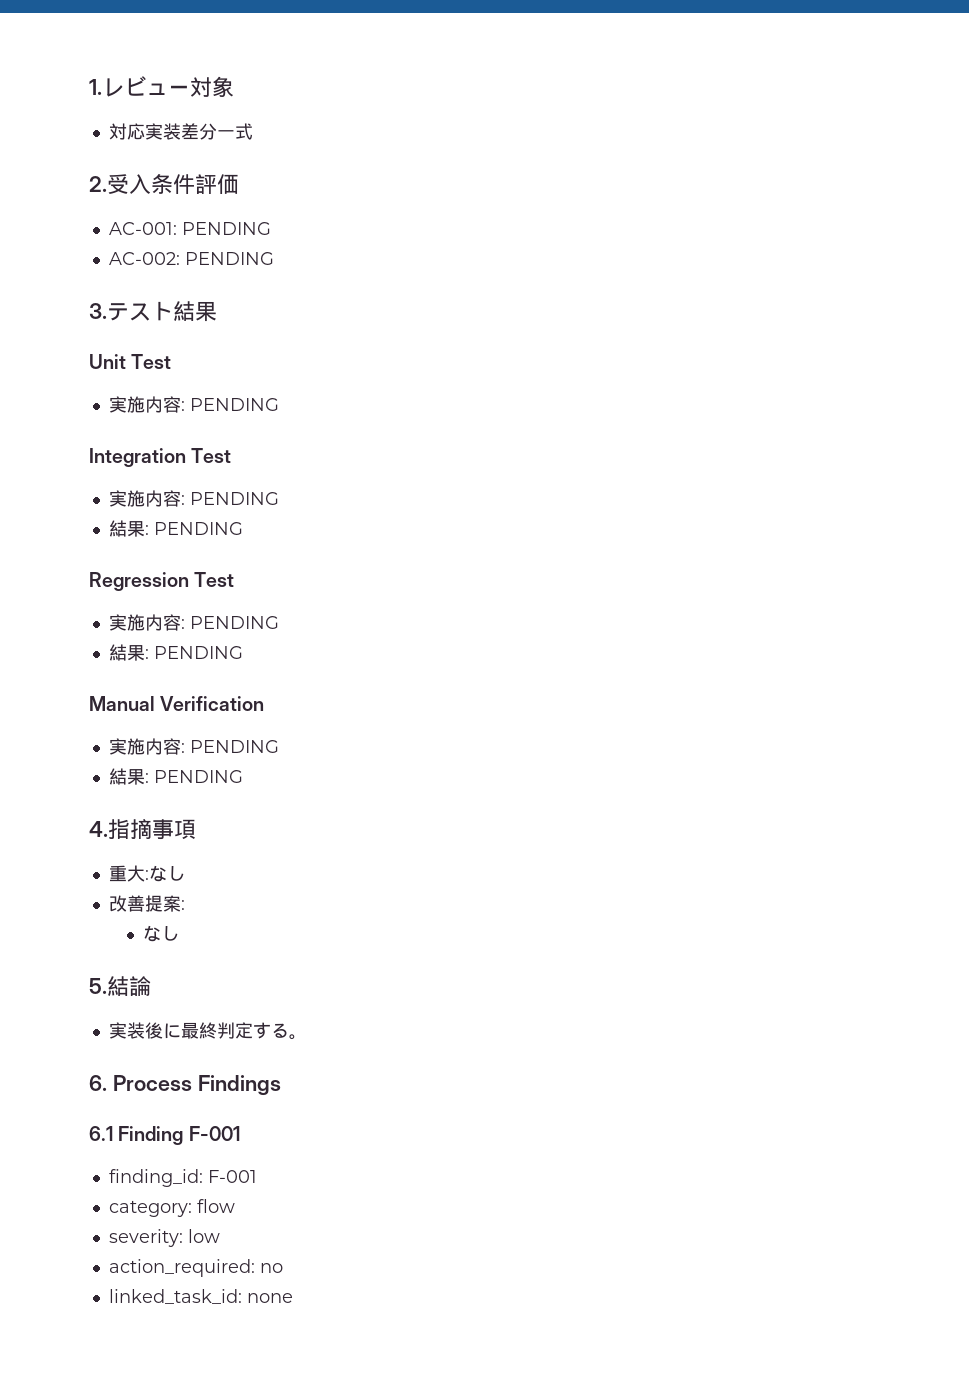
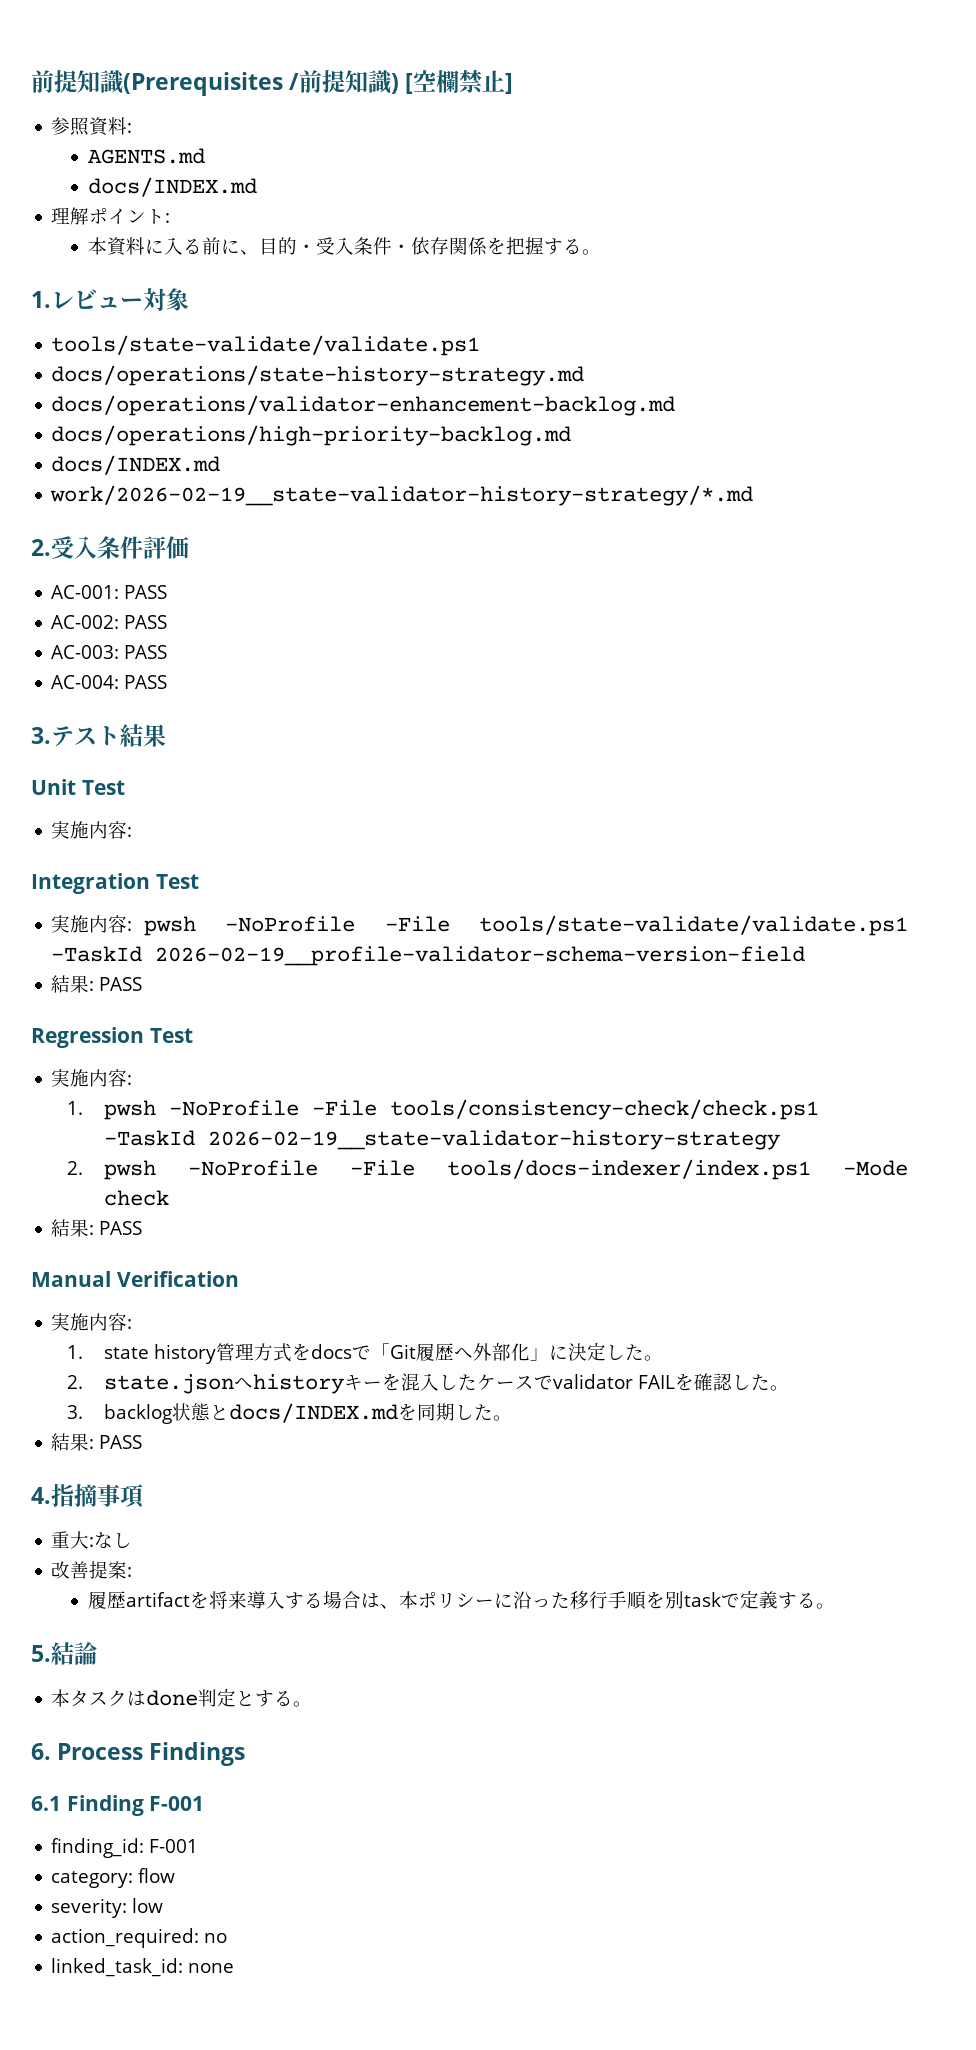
+ 前提知識(Prerequisites /前提知識) [空欄禁止]
+ 参照資料:
+ AGENTS.md
+ docs/INDEX.md
+ 理解ポイント:
+ 本資料に入る前に、目的・受入条件・依存関係を把握する。
  1.レビュー対象
- 対応実装差分一式
+ tools/state-validate/validate.ps1
+ docs/operations/state-history-strategy.md
+ docs/operations/validator-enhancement-backlog.md
+ docs/operations/high-priority-backlog.md
+ docs/INDEX.md
+ work/2026-02-19__state-validator-history-strategy/*.md
- AC-001: PENDING
+ AC-001: PASS
- AC-002: PENDING
+ AC-002: PASS
+ AC-003: PASS
+ AC-004: PASS
  Unit Test
- 実施内容: PENDING
+ 実施内容:
  Integration Test
- 実施内容: PENDING
- 結果: PENDING
+ 実施内容: pwsh -NoProfile -File tools/state-validate/validate.ps1 -TaskId 2026-02-19__profile-validator-schema-version-field
+ 結果: PASS
  Regression Test
- 実施内容: PENDING
- 結果: PENDING
+ 実施内容:
+ 1. pwsh -NoProfile -File tools/consistency-check/check.ps1 -TaskId 2026-02-19__state-validator-history-strategy
+ 2. pwsh -NoProfile -File tools/docs-indexer/index.ps1 -Mode check
+ 結果: PASS
  Manual Verification
- 実施内容: PENDING
- 結果: PENDING
+ 実施内容:
+ 1. state history管理方式をdocsで「Git履歴へ外部化」に決定した。
+ 2. state.jsonへhistoryキーを混入したケースでvalidator FAILを確認した。
+ 3. backlog状態とdocs/INDEX.mdを同期した。
+ 結果: PASS
  改善提案:
- なし
+ 履歴artifactを将来導入する場合は、本ポリシーに沿った移行手順を別taskで定義する。
  5.結論
- 実装後に最終判定する。
+ 本タスクはdone判定とする。

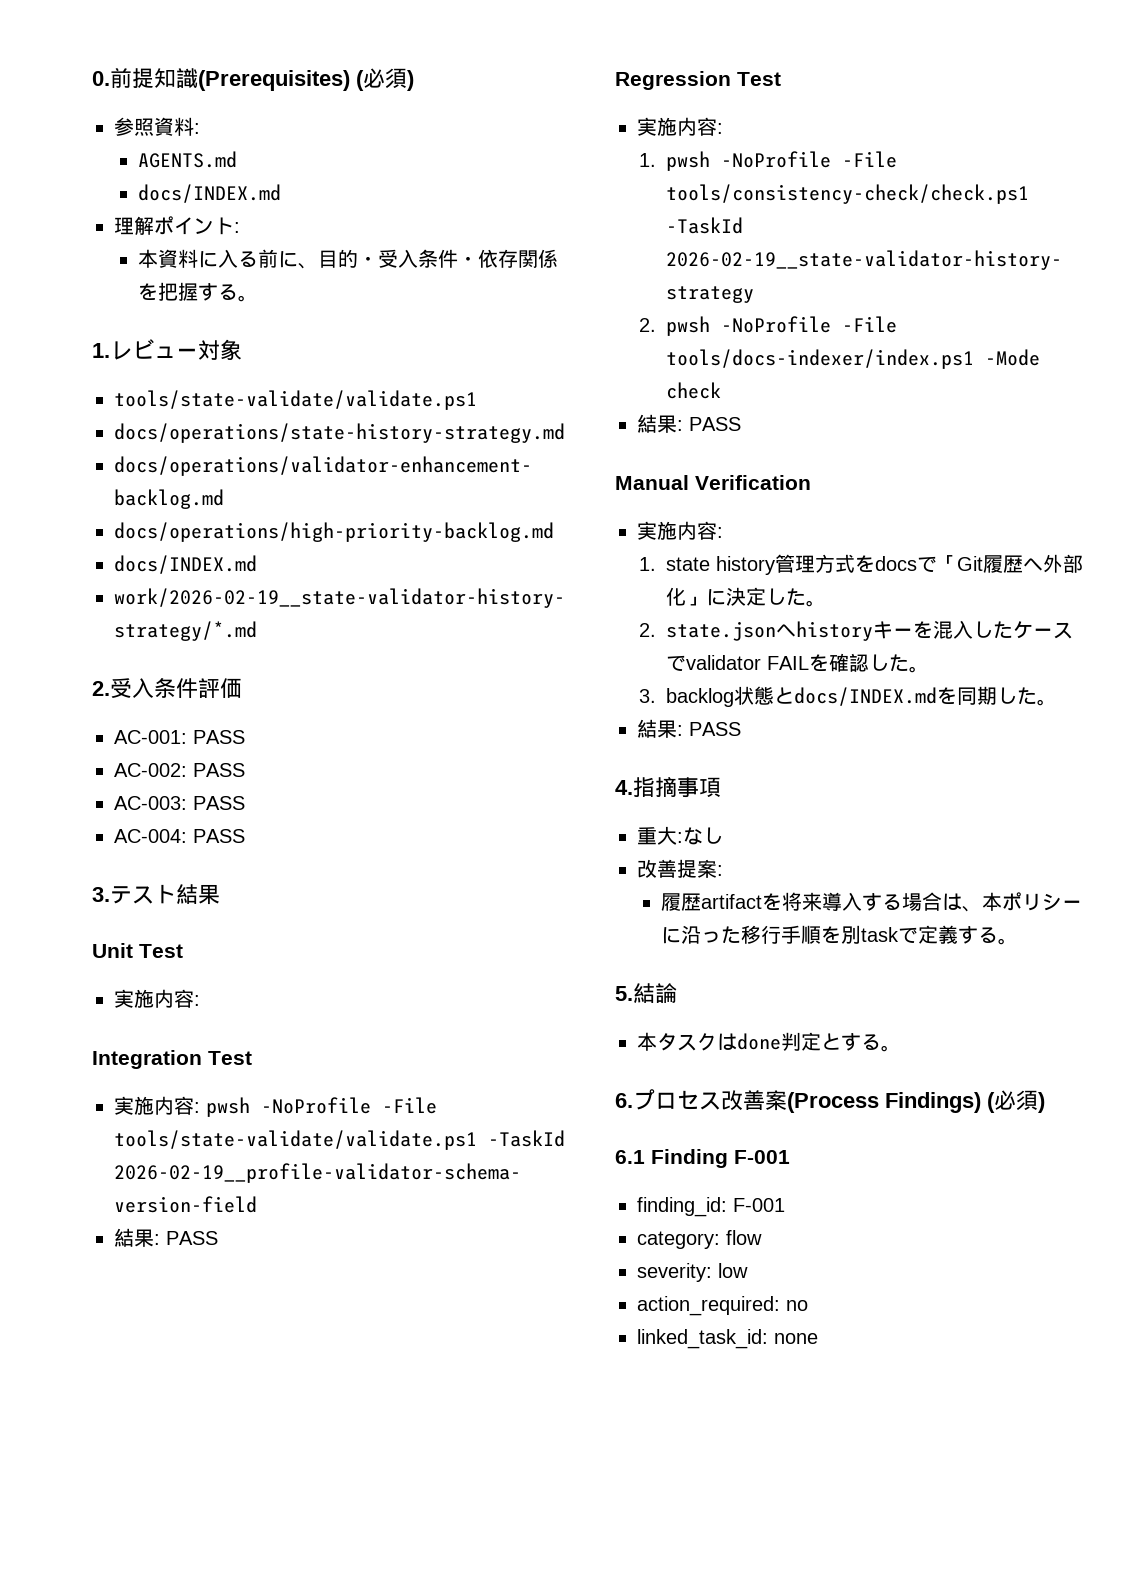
- 前提知識(Prerequisites /前提知識) [空欄禁止]
+ 0.前提知識(Prerequisites) (必須)
- 6. Process Findings
+ 6.プロセス改善案(Process Findings) (必須)

